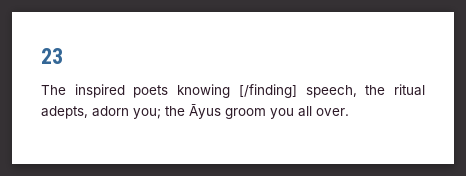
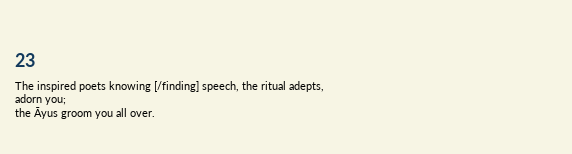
- The inspired poets knowing [/finding] speech, the ritual adepts, adorn you; the Āyus groom you all over.
+ The inspired poets knowing [/finding] speech, the ritual adepts,
+ adorn you;
+ the Āyus groom you all over.

